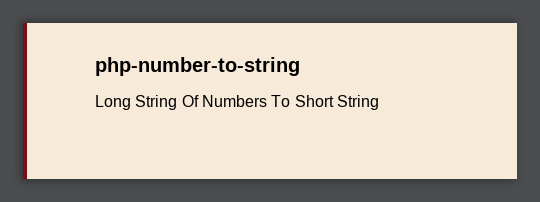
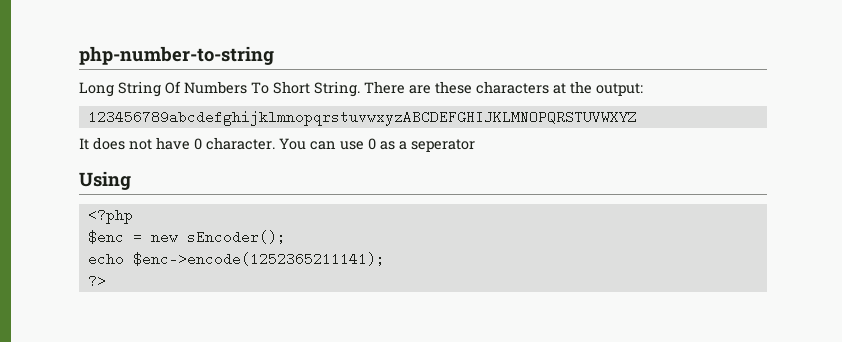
- Long String Of Numbers To Short String
+ Long String Of Numbers To Short String. There are these characters at the output:
+ 123456789abcdefghijklmnopqrstuvwxyzABCDEFGHIJKLMNOPQRSTUVWXYZ
+ It does not have 0 character. You can use 0 as a seperator
+ Using
+ <?php
+ $enc = new sEncoder();
+ echo $enc->encode(1252365211141);
+ ?>

